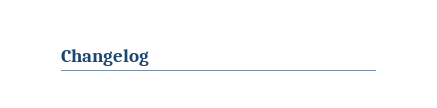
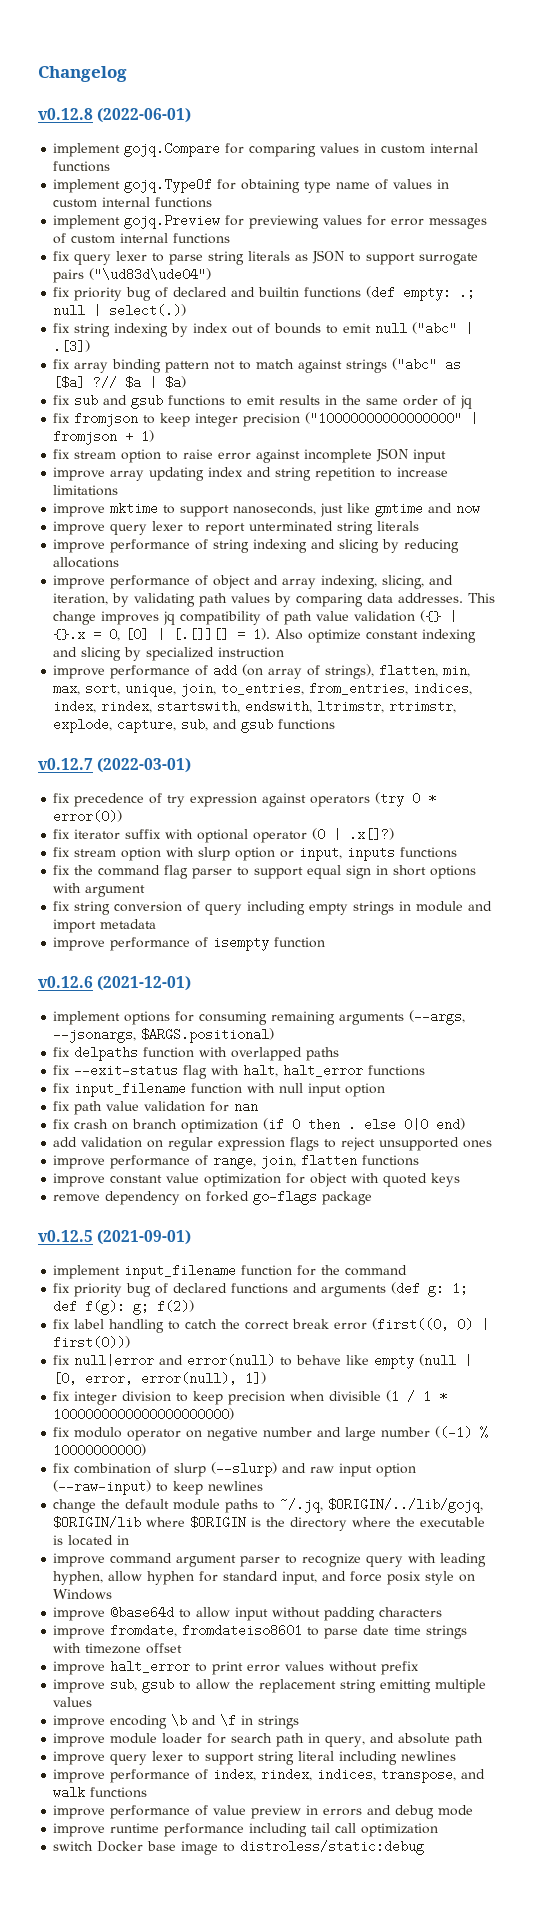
+ v0.12.8 (2022-06-01)
+ implement gojq.Compare for comparing values in custom internal functions
+ implement gojq.TypeOf for obtaining type name of values in custom internal functions
+ implement gojq.Preview for previewing values for error messages of custom internal functions
+ fix query lexer to parse string literals as JSON to support surrogate pairs ("\ud83d\ude04")
+ fix priority bug of declared and builtin functions (def empty: .; null | select(.))
+ fix string indexing by index out of bounds to emit null ("abc" | .[3])
+ fix array binding pattern not to match against strings ("abc" as [$a] ?// $a | $a)
+ fix sub and gsub functions to emit results in the same order of jq
+ fix fromjson to keep integer precision ("10000000000000000" | fromjson + 1)
+ fix stream option to raise error against incomplete JSON input
+ improve array updating index and string repetition to increase limitations
+ improve mktime to support nanoseconds, just like gmtime and now
+ improve query lexer to report unterminated string literals
+ improve performance of string indexing and slicing by reducing allocations
+ improve performance of object and array indexing, slicing, and iteration, by validating path values by comparing data addresses. This change improves jq compatibility of path value validation ({} | {}.x = 0, [0] | [.[]][] = 1). Also optimize constant indexing and slicing by specialized instruction
+ improve performance of add (on array of strings), flatten, min, max, sort, unique, join, to_entries, from_entries, indices, index, rindex, startswith, endswith, ltrimstr, rtrimstr, explode, capture, sub, and gsub functions
+ v0.12.7 (2022-03-01)
+ fix precedence of try expression against operators (try 0 * error(0))
+ fix iterator suffix with optional operator (0 | .x[]?)
+ fix stream option with slurp option or input, inputs functions
+ fix the command flag parser to support equal sign in short options with argument
+ fix string conversion of query including empty strings in module and import metadata
+ improve performance of isempty function
+ v0.12.6 (2021-12-01)
+ implement options for consuming remaining arguments (--args, --jsonargs, $ARGS.positional)
+ fix delpaths function with overlapped paths
+ fix --exit-status flag with halt, halt_error functions
+ fix input_filename function with null input option
+ fix path value validation for nan
+ fix crash on branch optimization (if 0 then . else 0|0 end)
+ add validation on regular expression flags to reject unsupported ones
+ improve performance of range, join, flatten functions
+ improve constant value optimization for object with quoted keys
+ remove dependency on forked go-flags package
+ v0.12.5 (2021-09-01)
+ implement input_filename function for the command
+ fix priority bug of declared functions and arguments (def g: 1; def f(g): g; f(2))
+ fix label handling to catch the correct break error (first((0, 0) | first(0)))
+ fix null|error and error(null) to behave like empty (null | [0, error, error(null), 1])
+ fix integer division to keep precision when divisible (1 / 1 * 1000000000000000000000)
+ fix modulo operator on negative number and large number ((-1) % 10000000000)
+ fix combination of slurp (--slurp) and raw input option (--raw-input) to keep newlines
+ change the default module paths to ~/.jq, $ORIGIN/../lib/gojq, $ORIGIN/lib where $ORIGIN is the directory where the executable is located in
+ improve command argument parser to recognize query with leading hyphen, allow hyphen for standard input, and force posix style on Windows
+ improve @base64d to allow input without padding characters
+ improve fromdate, fromdateiso8601 to parse date time strings with timezone offset
+ improve halt_error to print error values without prefix
+ improve sub, gsub to allow the replacement string emitting multiple values
+ improve encoding \b and \f in strings
+ improve module loader for search path in query, and absolute path
+ improve query lexer to support string literal including newlines
+ improve performance of index, rindex, indices, transpose, and walk functions
+ improve performance of value preview in errors and debug mode
+ improve runtime performance including tail call optimization
+ switch Docker base image to distroless/static:debug

